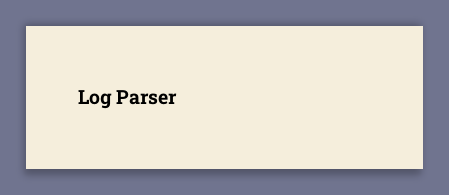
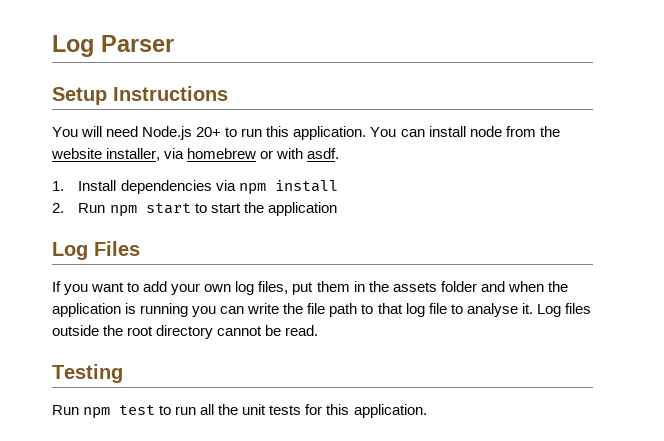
+ Setup Instructions
+ You will need Node.js 20+ to run this application. You can install node from the website installer, via homebrew or with asdf.
+ 1. Install dependencies via npm install
+ 2. Run npm start to start the application
+ Log Files
+ If you want to add your own log files, put them in the assets folder and when the application is running you can write the file path to that log file to analyse it. Log files outside the root directory cannot be read.
+ Testing
+ Run npm test to run all the unit tests for this application.

